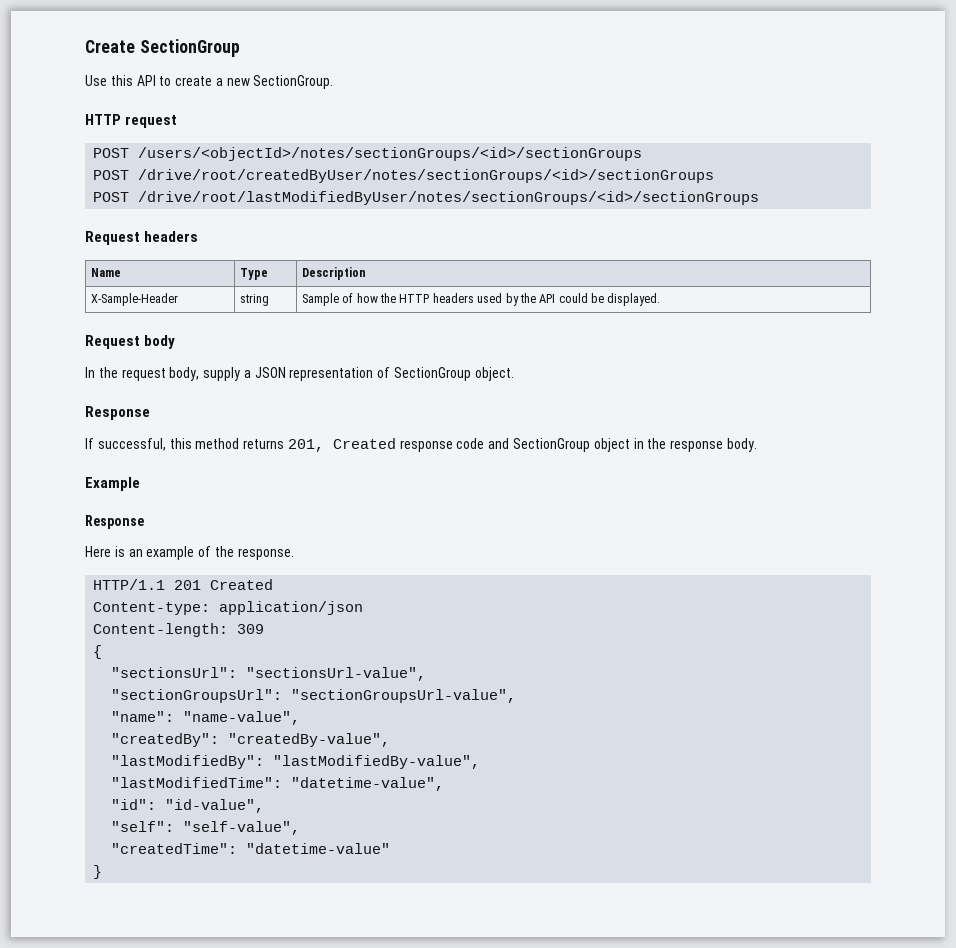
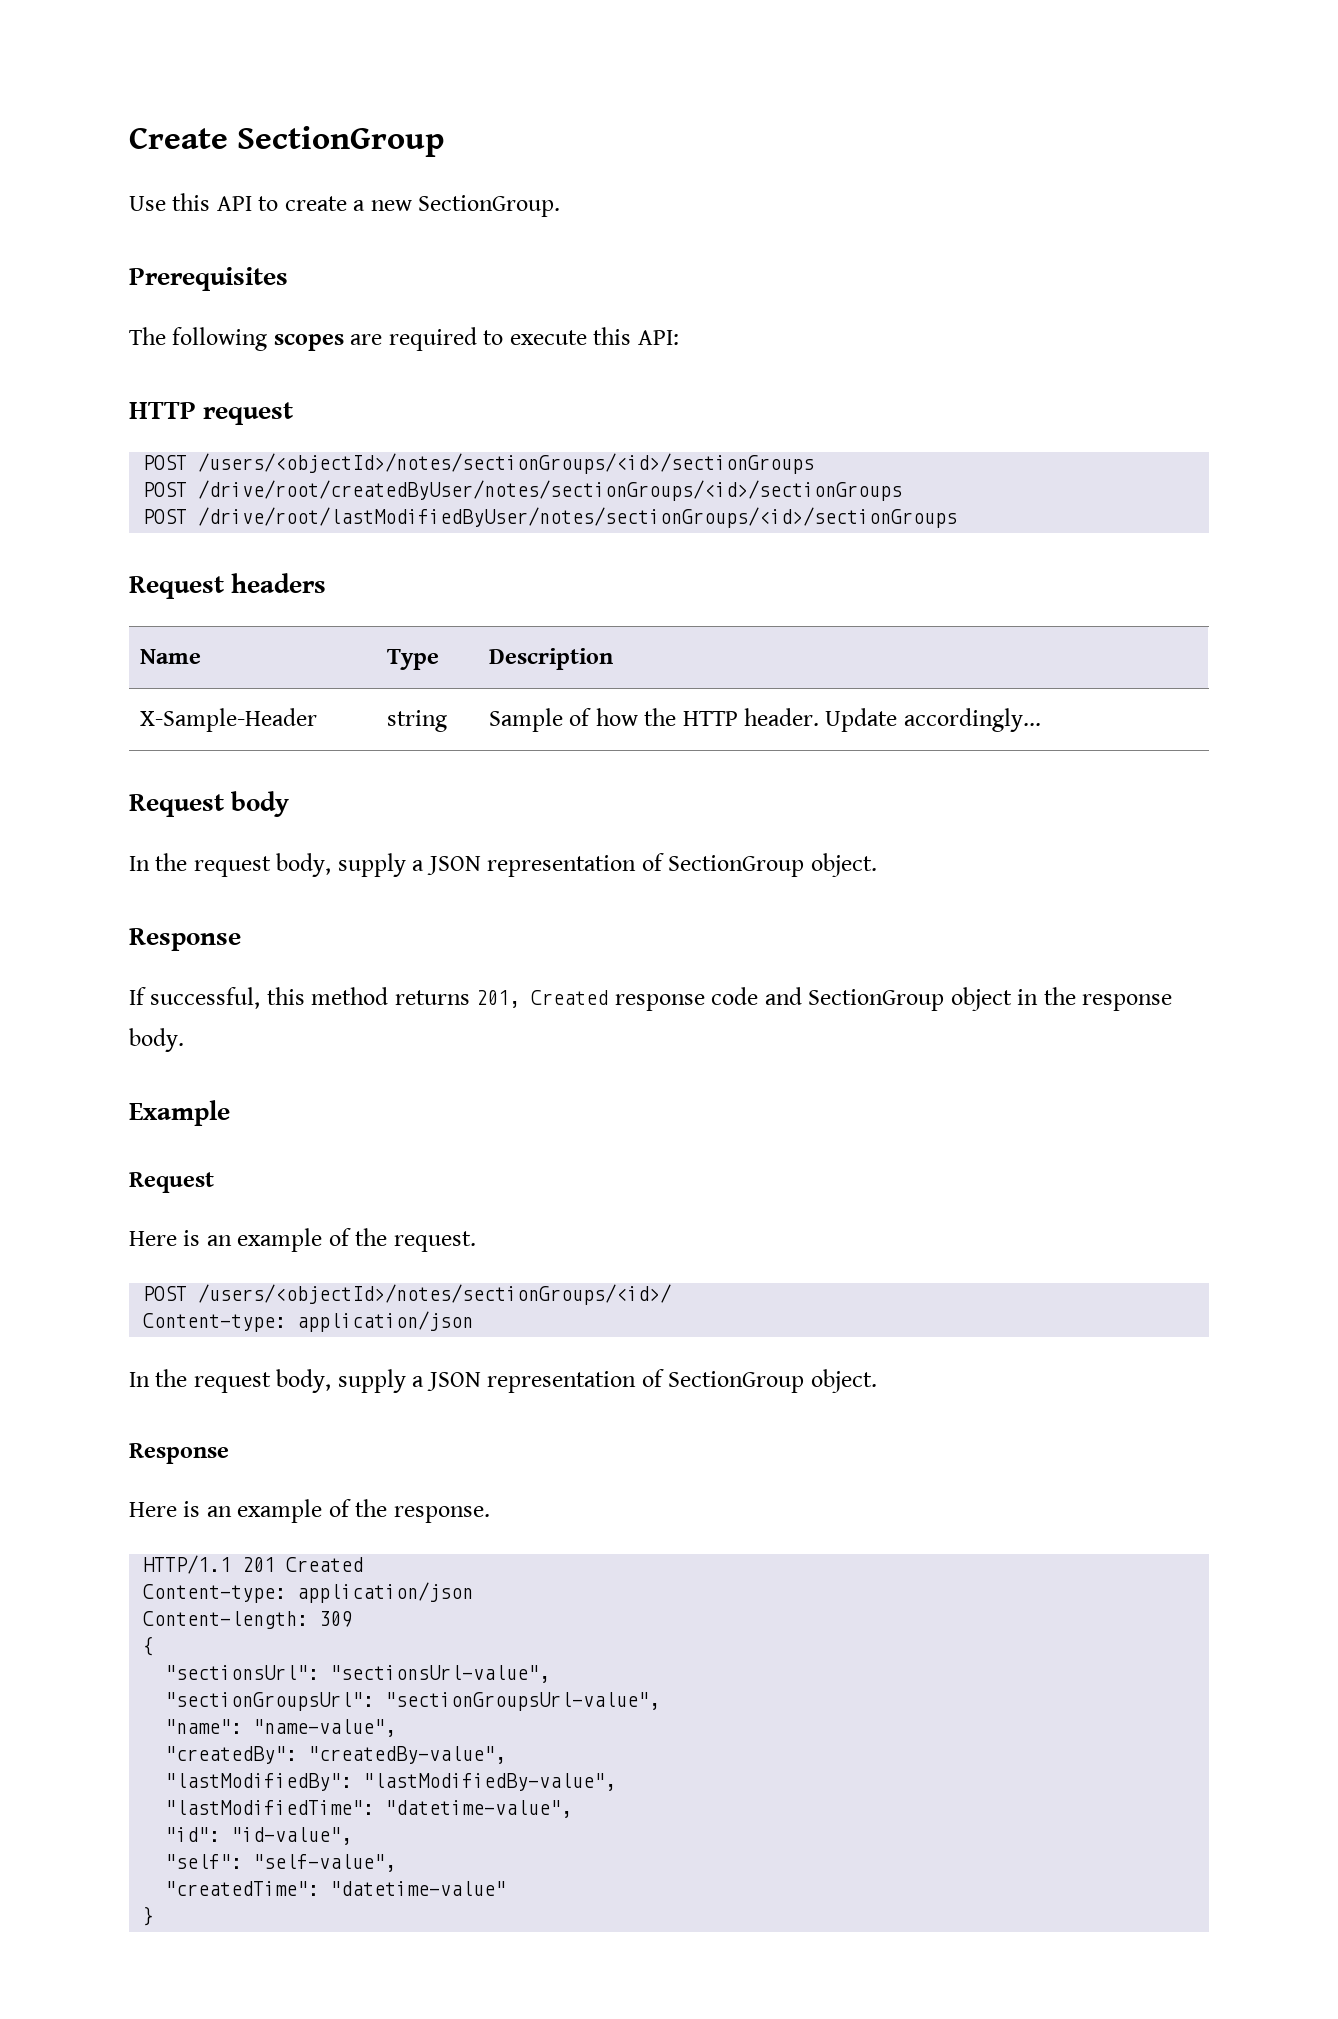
+ Prerequisites
+ The following scopes are required to execute this API:
- X-Sample-Header | string | Sample of how the HTTP headers used by the API could be displayed.
+ X-Sample-Header | string | Sample of how the HTTP header. Update accordingly...
  Example
+ Request
+ Here is an example of the request.
+ POST /users/<objectId>/notes/sectionGroups/<id>/
+ Content-type: application/json
+ In the request body, supply a JSON representation of SectionGroup object.

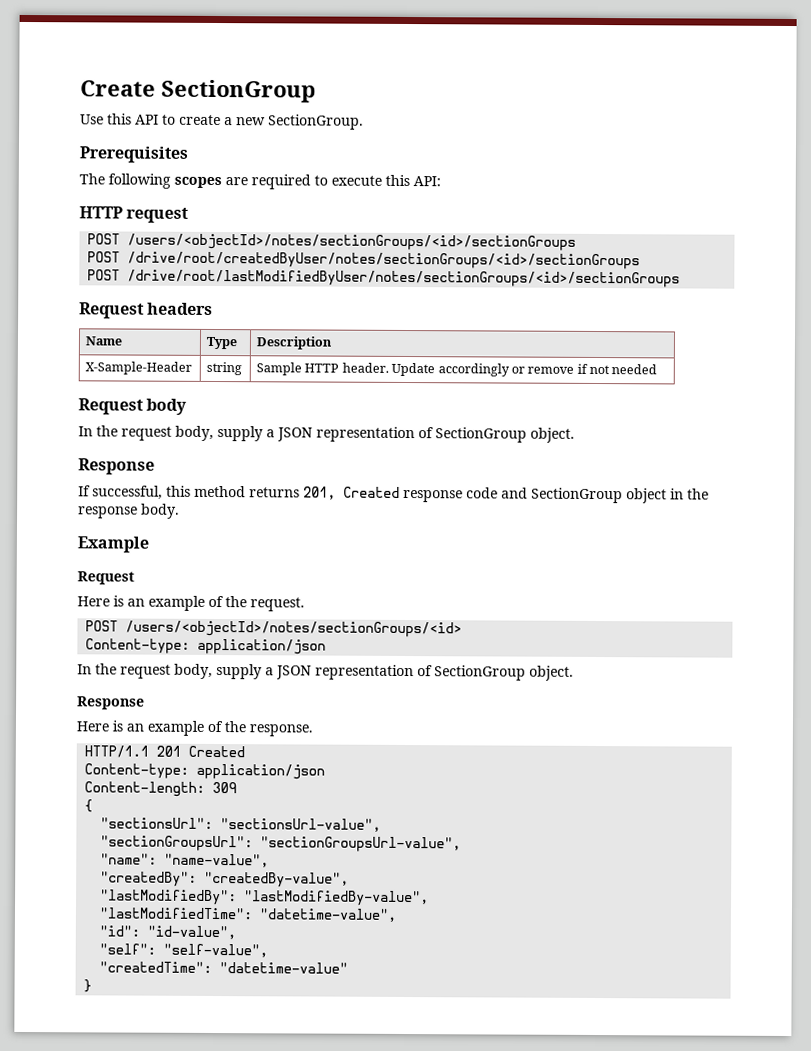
- X-Sample-Header | string | Sample of how the HTTP header. Update accordingly...
+ X-Sample-Header | string | Sample HTTP header. Update accordingly or remove if not needed
- POST /users/<objectId>/notes/sectionGroups/<id>/
+ POST /users/<objectId>/notes/sectionGroups/<id>

